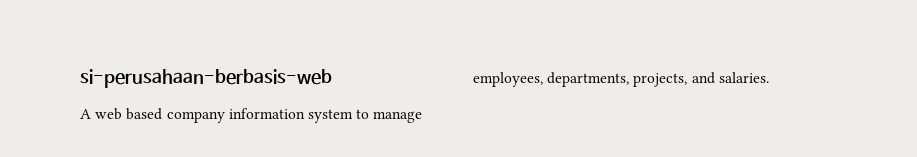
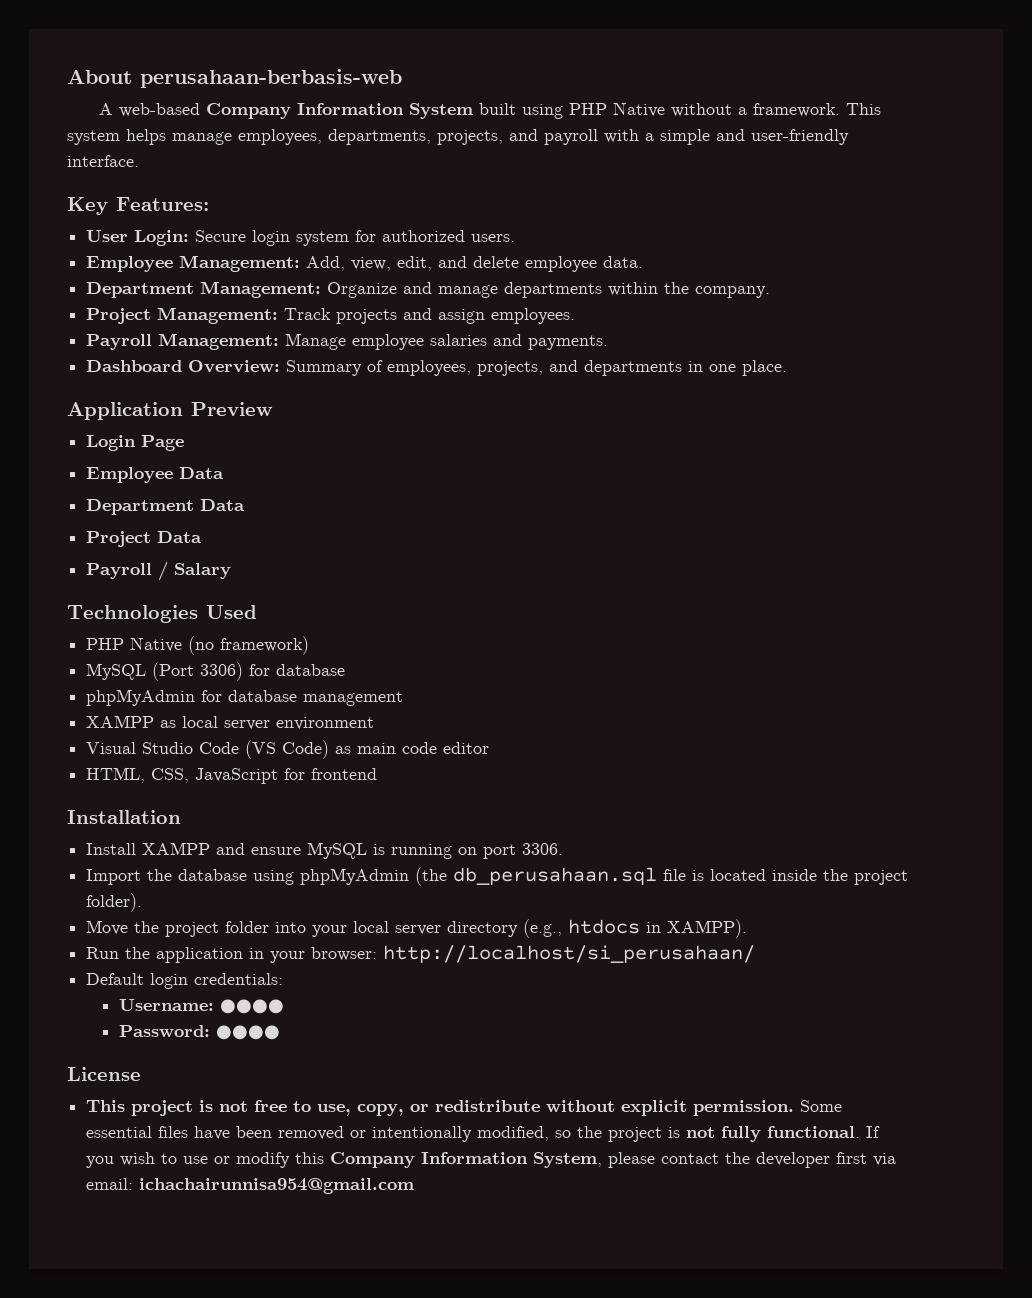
- si-perusahaan-berbasis-web
+ About perusahaan-berbasis-web
- A web based company information system to manage employees, departments, projects, and salaries.
+ A web-based Company Information System built using PHP Native without a framework. This system helps manage employees, departments, projects, and payroll with a simple and user-friendly interface.
+ Key Features:
+ User Login: Secure login system for authorized users.
+ Employee Management: Add, view, edit, and delete employee data.
+ Department Management: Organize and manage departments within the company.
+ Project Management: Track projects and assign employees.
+ Payroll Management: Manage employee salaries and payments.
+ Dashboard Overview: Summary of employees, projects, and departments in one place.
+ Application Preview
+ Login Page
+ Employee Data
+ Department Data
+ Project Data
+ Payroll / Salary
+ Technologies Used
+ PHP Native (no framework)
+ MySQL (Port 3306) for database
+ phpMyAdmin for database management
+ XAMPP as local server environment
+ Visual Studio Code (VS Code) as main code editor
+ HTML, CSS, JavaScript for frontend
+ Installation
+ Install XAMPP and ensure MySQL is running on port 3306.
+ Import the database using phpMyAdmin (the db_perusahaan.sql file is located inside the project folder).
+ Move the project folder into your local server directory (e.g., htdocs in XAMPP).
+ Run the application in your browser: http://localhost/si_perusahaan/
+ Default login credentials:
+ Username: ●●●●
+ Password: ●●●●
+ License
+ This project is not free to use, copy, or redistribute without explicit permission. Some essential files have been removed or intentionally modified, so the project is not fully functional. If you wish to use or modify this Company Information System, please contact the developer first via email: ichachairunnisa954@gmail.com

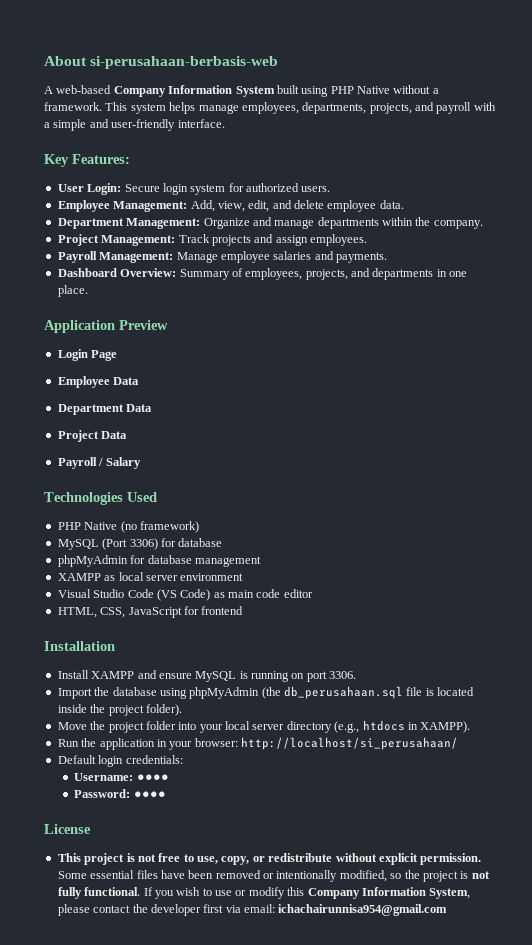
- About perusahaan-berbasis-web
+ About si-perusahaan-berbasis-web

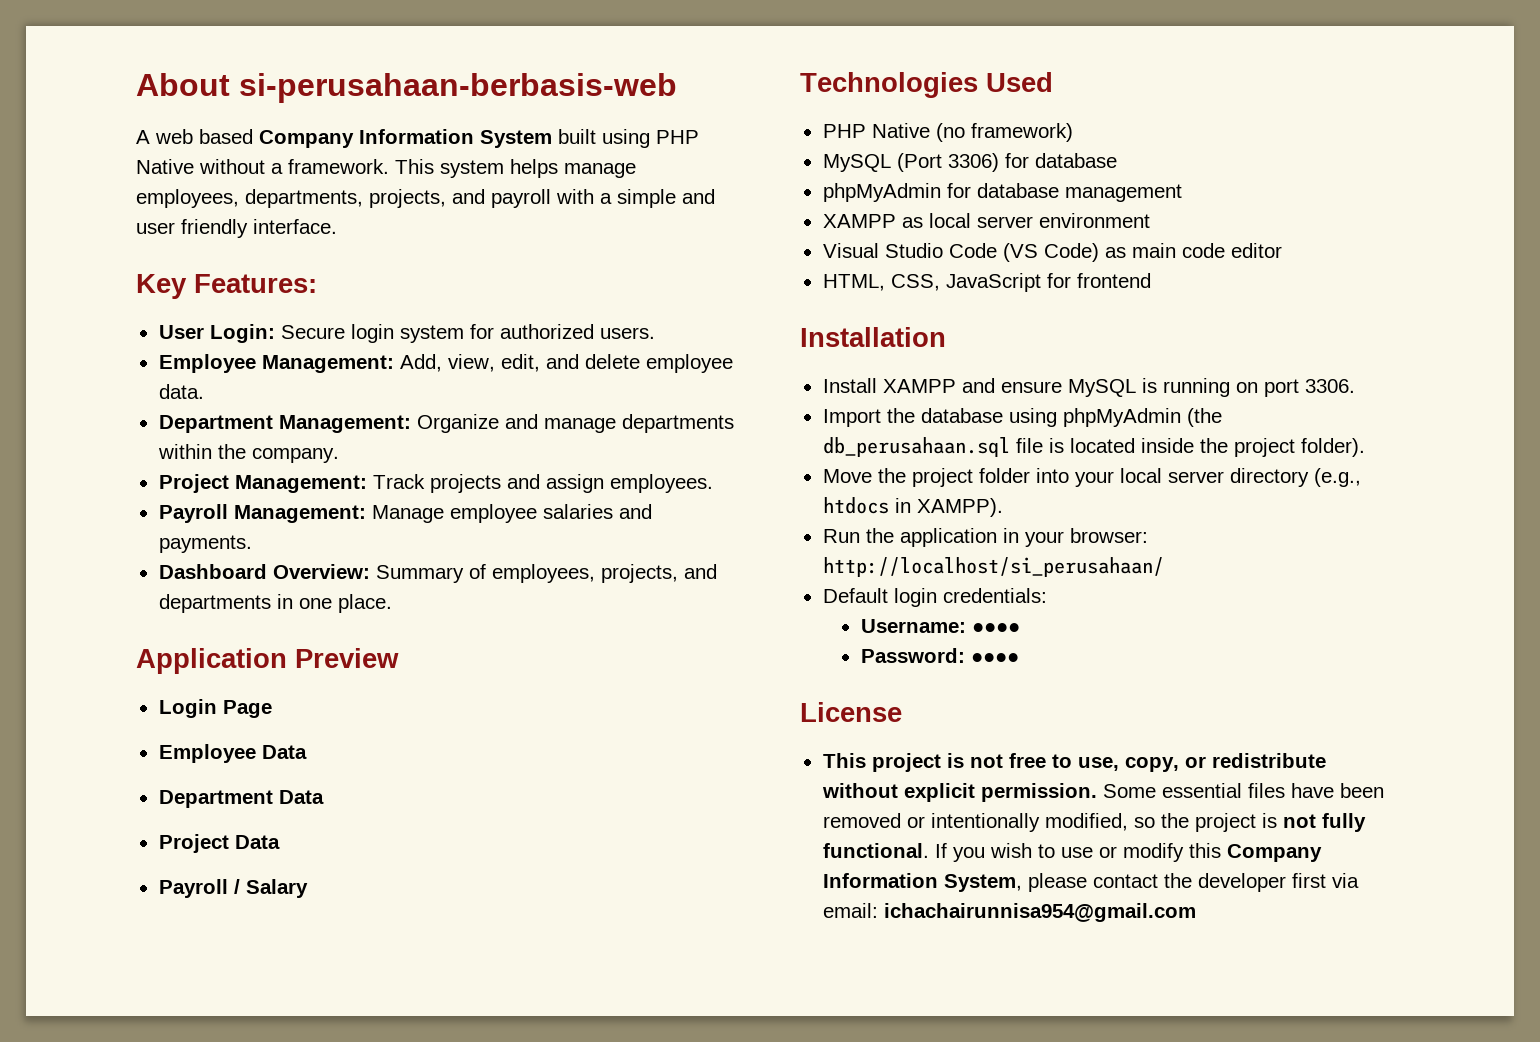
- A web-based Company Information System built using PHP Native without a framework.
+ A web based Company Information System built using PHP Native without a framework.
- This system helps manage employees, departments, projects, and payroll with a simple and user-friendly interface.
+ This system helps manage employees, departments, projects, and payroll with a simple and user friendly interface.

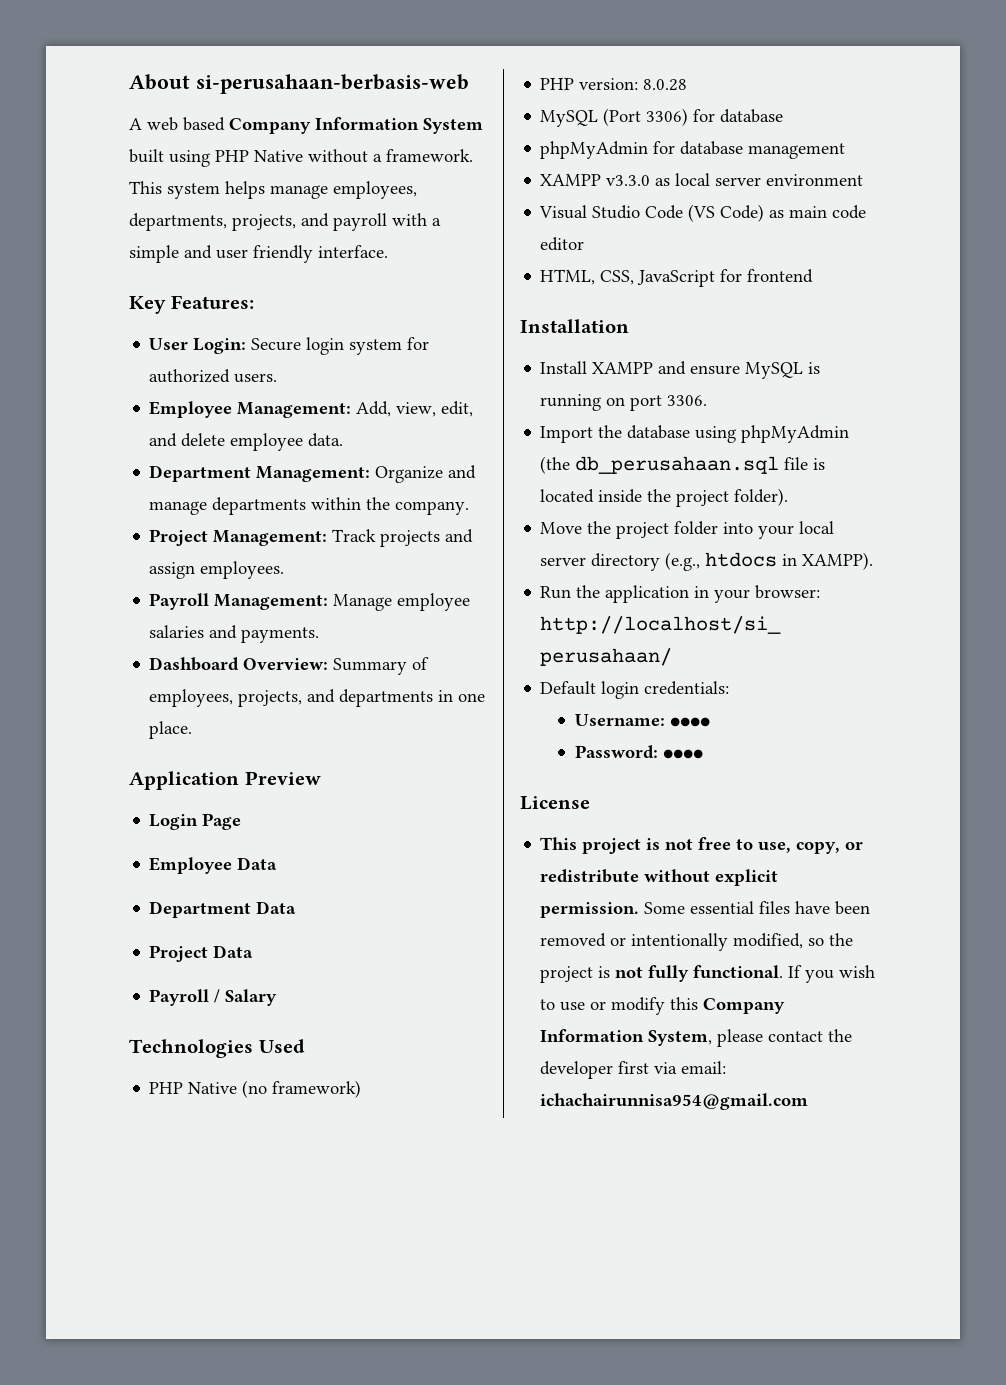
+ PHP version: 8.0.28
- XAMPP as local server environment
+ XAMPP v3.3.0 as local server environment

